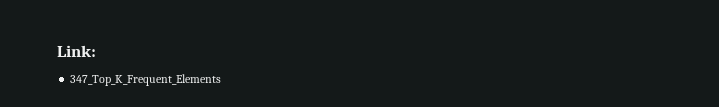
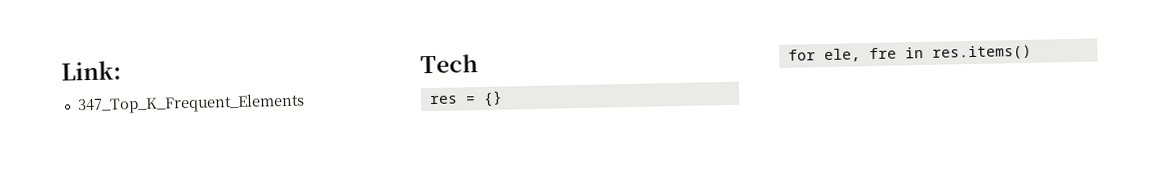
+ Tech
+ res = {}
+ for ele, fre in res.items()

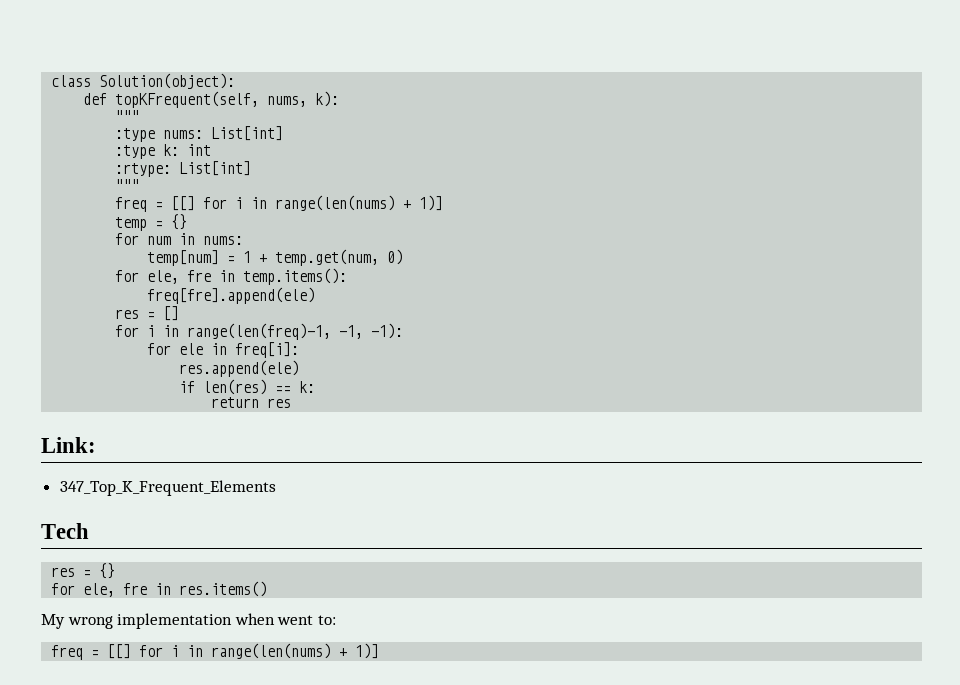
+ class Solution(object):
+ def topKFrequent(self, nums, k):
+ """
+ :type nums: List[int]
+ :type k: int
+ :rtype: List[int]
+ """
+ freq = [[] for i in range(len(nums) + 1)]
+ temp = {}
+ for num in nums:
+ temp[num] = 1 + temp.get(num, 0)
+ for ele, fre in temp.items():
+ freq[fre].append(ele)
+ res = []
+ for i in range(len(freq)-1, -1, -1):
+ for ele in freq[i]:
+ res.append(ele)
+ if len(res) == k:
+ return res
+ My wrong implementation when went to:
+ freq = [[] for i in range(len(nums) + 1)]

